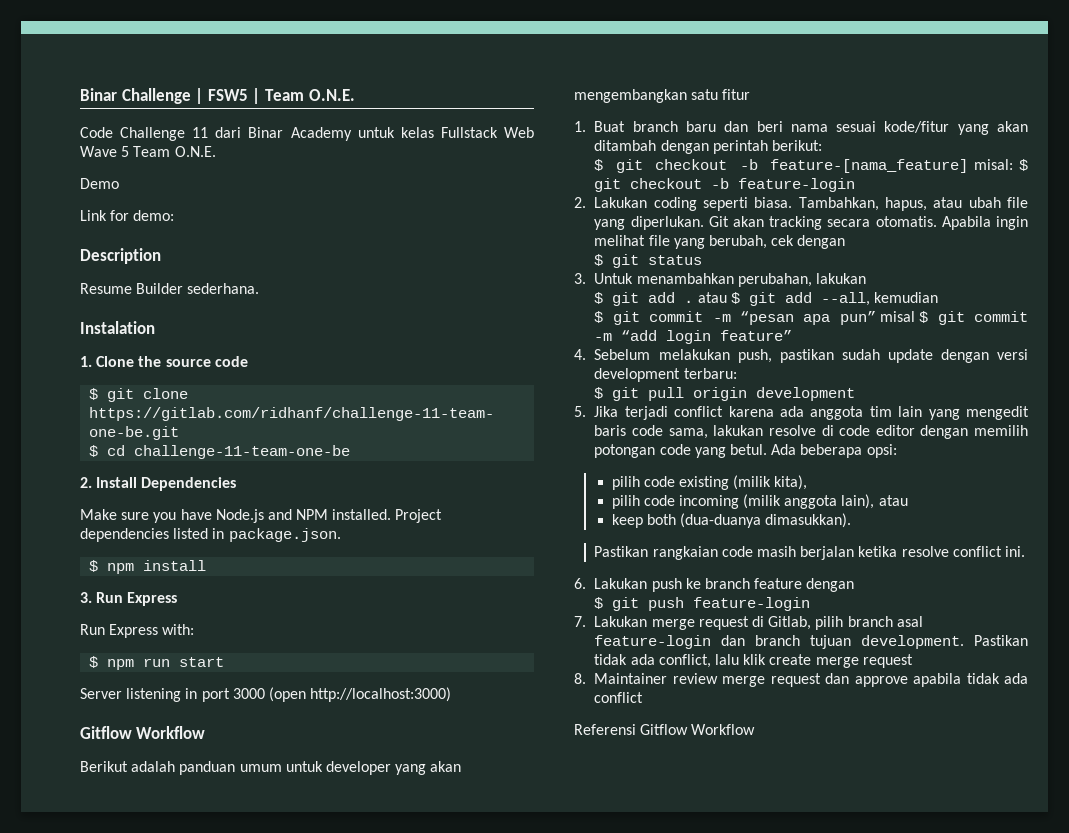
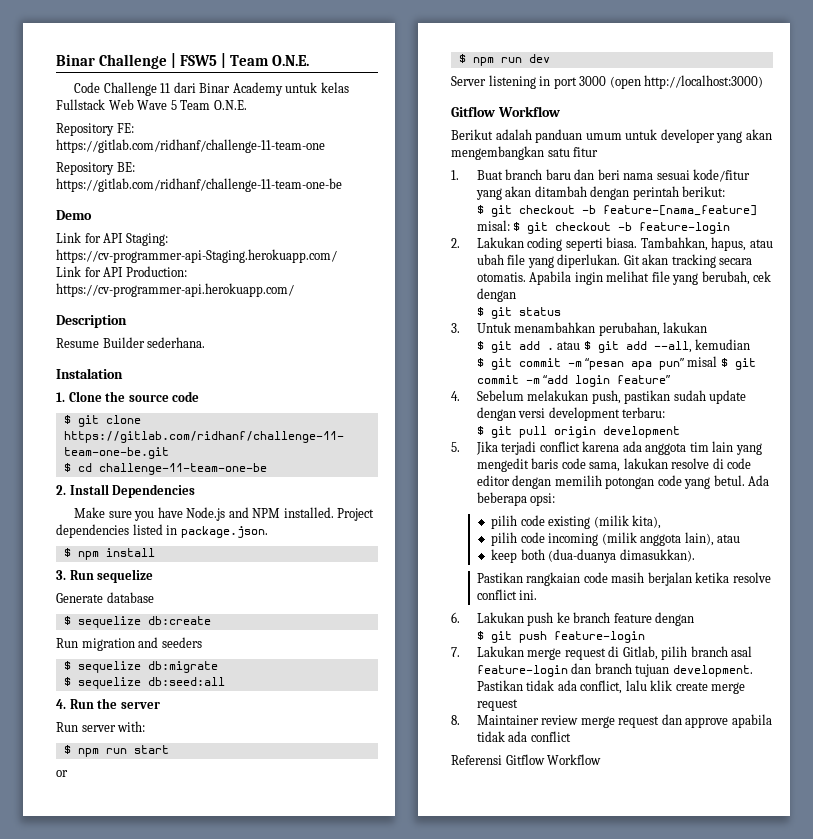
+ Repository FE: https://gitlab.com/ridhanf/challenge-11-team-one
+ Repository BE: https://gitlab.com/ridhanf/challenge-11-team-one-be
  Demo
- Link for demo:
+ Link for API Staging: https://cv-programmer-api-Staging.herokuapp.com/
+ Link for API Production: https://cv-programmer-api.herokuapp.com/
- 3. Run Express
- Run Express with:
+ 3. Run sequelize
+ Generate database
+ $ sequelize db:create
+ Run migration and seeders
+ $ sequelize db:migrate
+ $ sequelize db:seed:all
+ 4. Run the server
+ Run server with:
+ or
+ $ npm run dev

